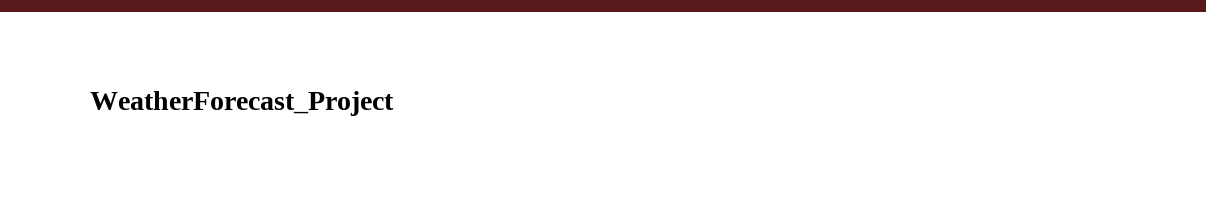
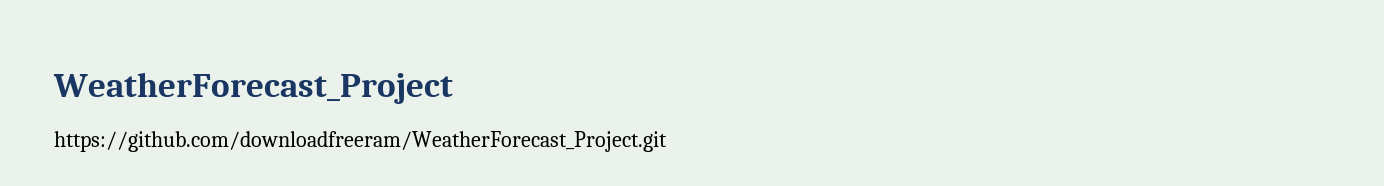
+ https://github.com/downloadfreeram/WeatherForecast_Project.git

